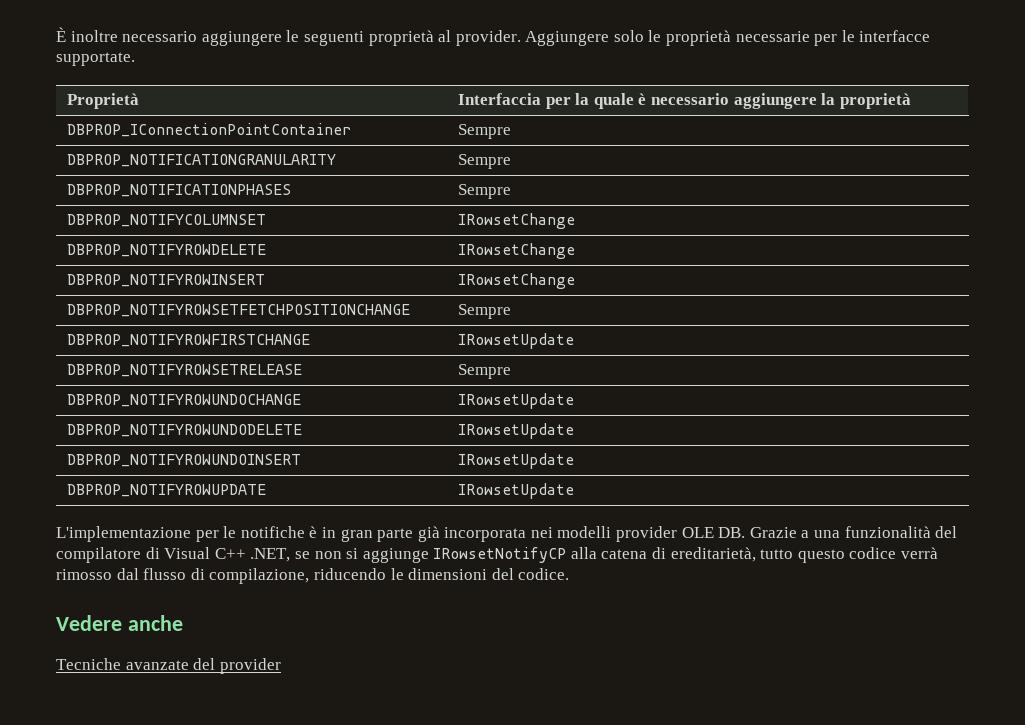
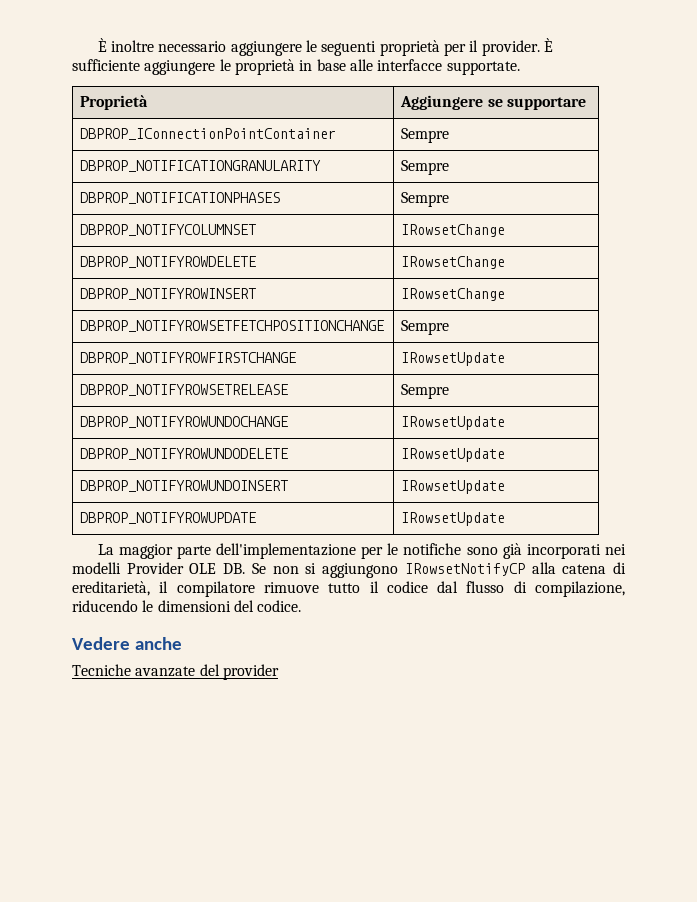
- È inoltre necessario aggiungere le seguenti proprietà al provider. Aggiungere solo le proprietà necessarie per le interfacce supportate.
- Proprietà | Interfaccia per la quale è necessario aggiungere la proprietà
+ È inoltre necessario aggiungere le seguenti proprietà per il provider. È sufficiente aggiungere le proprietà in base alle interfacce supportate.
+ Proprietà | Aggiungere se supportare
- L'implementazione per le notifiche è in gran parte già incorporata nei modelli provider OLE DB. Grazie a una funzionalità del compilatore di Visual C++ .NET, se non si aggiunge IRowsetNotifyCP alla catena di ereditarietà, tutto questo codice verrà rimosso dal flusso di compilazione, riducendo le dimensioni del codice.
+ La maggior parte dell'implementazione per le notifiche sono già incorporati nei modelli Provider OLE DB. Se non si aggiungono IRowsetNotifyCP alla catena di ereditarietà, il compilatore rimuove tutto il codice dal flusso di compilazione, riducendo le dimensioni del codice.

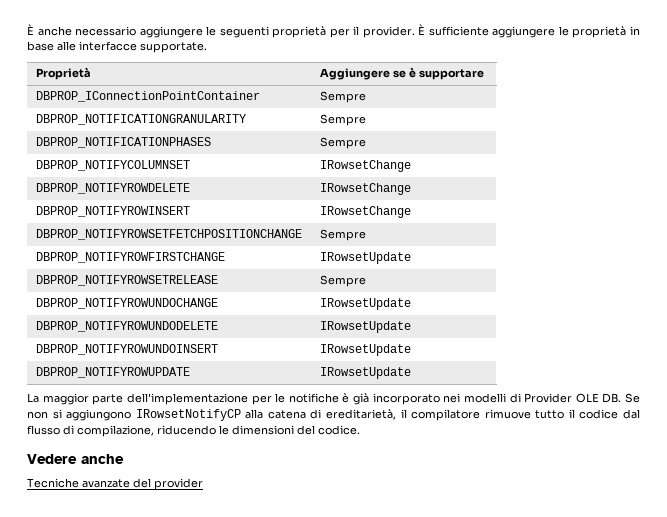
- È inoltre necessario aggiungere le seguenti proprietà per il provider.
+ È anche necessario aggiungere le seguenti proprietà per il provider.
- Proprietà | Aggiungere se supportare
+ Proprietà | Aggiungere se è supportare
- La maggior parte dell'implementazione per le notifiche sono già incorporati nei modelli Provider OLE DB. Se non si aggiungono IRowsetNotifyCP alla catena di ereditarietà, il compilatore rimuove tutto il codice dal flusso di compilazione, riducendo le dimensioni del codice.
+ La maggior parte dell'implementazione per le notifiche è già incorporato nei modelli di Provider OLE DB. Se non si aggiungono IRowsetNotifyCP alla catena di ereditarietà, il compilatore rimuove tutto il codice dal flusso di compilazione, riducendo le dimensioni del codice.

